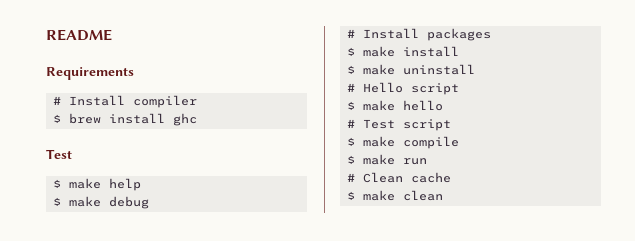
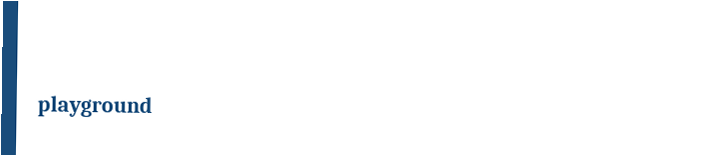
- README
- Requirements
- # Install compiler
- $ brew install ghc
- Test
- $ make help
- $ make debug
- # Install packages
- $ make install
- $ make uninstall
- # Hello script
- $ make hello
- # Test script
- $ make compile
- $ make run
- # Clean cache
- $ make clean
+ playground

